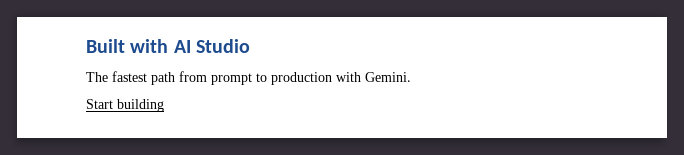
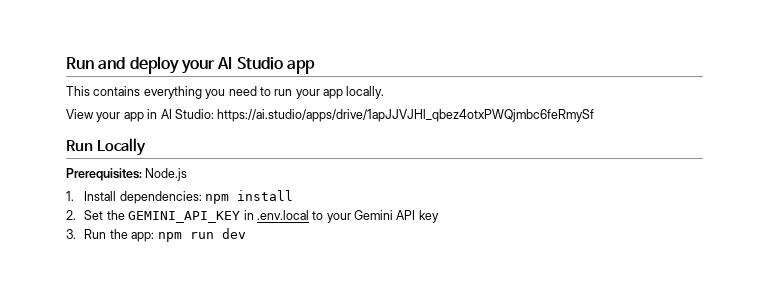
- Built with AI Studio
- The fastest path from prompt to production with Gemini.
- Start building
+ Run and deploy your AI Studio app
+ This contains everything you need to run your app locally.
+ View your app in AI Studio: https://ai.studio/apps/drive/1apJJVJHl_qbez4otxPWQjmbc6feRmySf
+ Run Locally
+ Prerequisites: Node.js
+ 1. Install dependencies: npm install
+ 2. Set the GEMINI_API_KEY in .env.local to your Gemini API key
+ 3. Run the app: npm run dev

